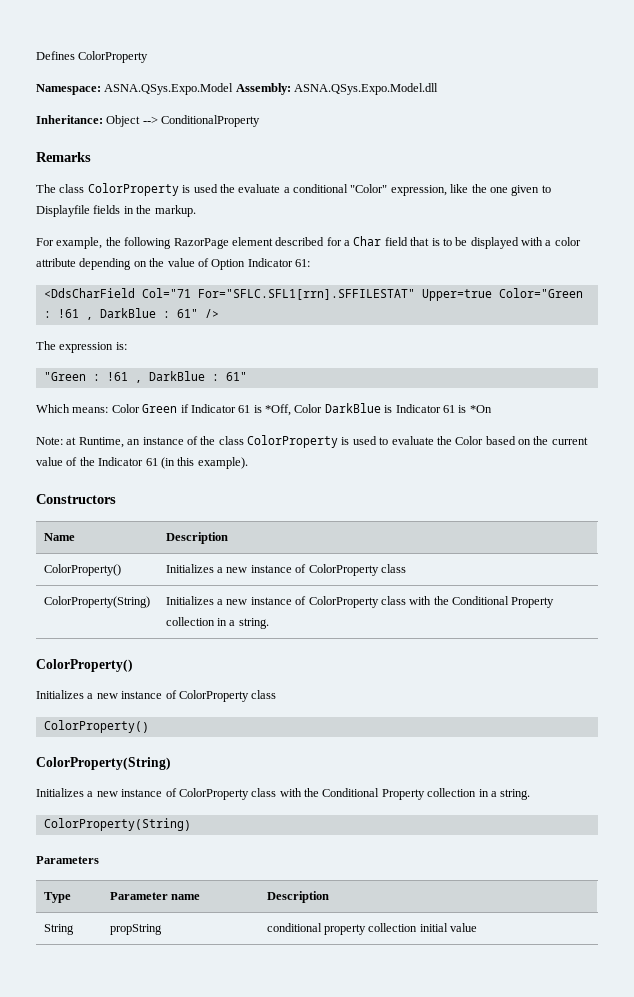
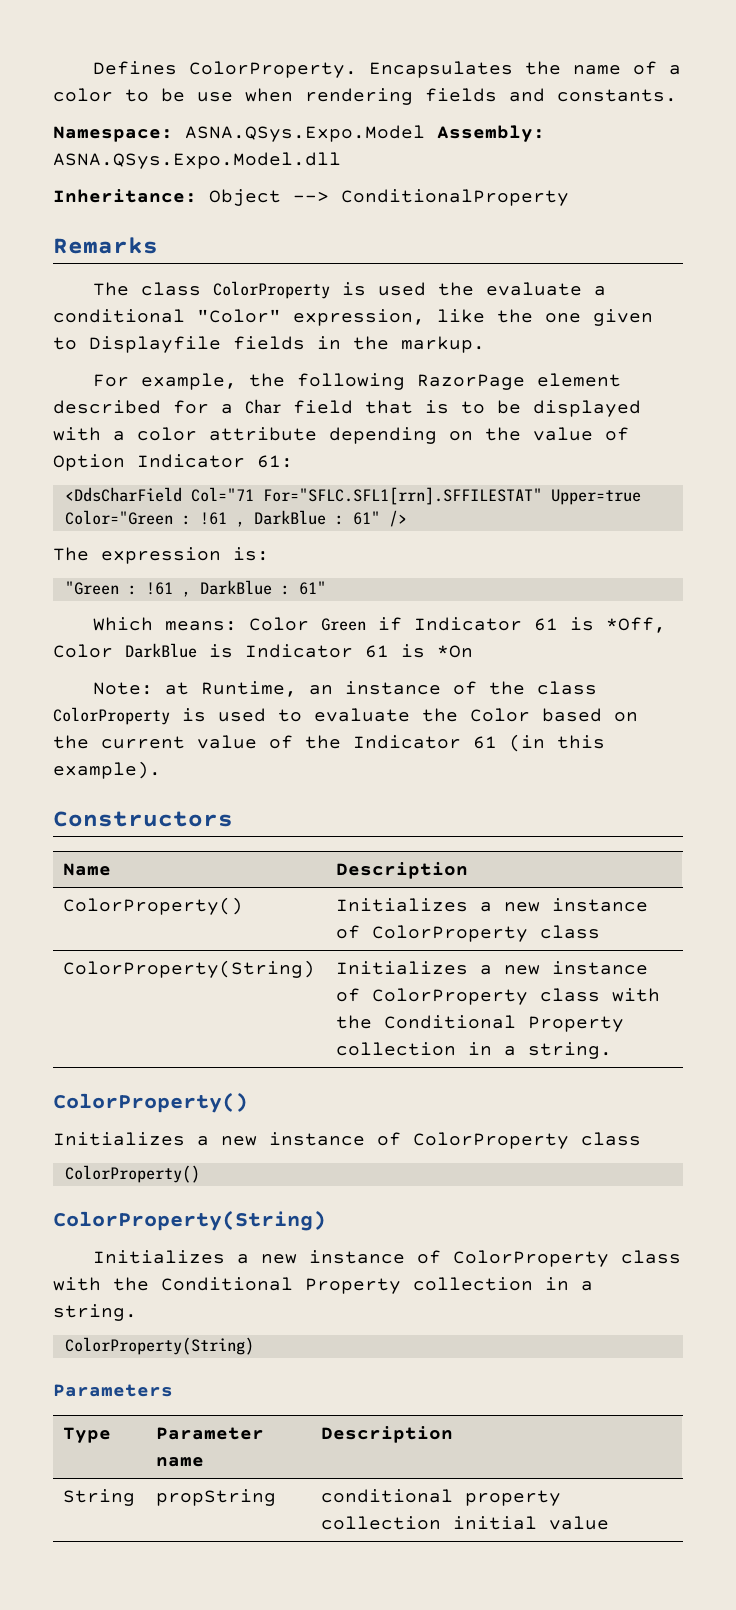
- Defines ColorProperty
+ Defines ColorProperty. Encapsulates the name of a color to be use when rendering fields and constants.

